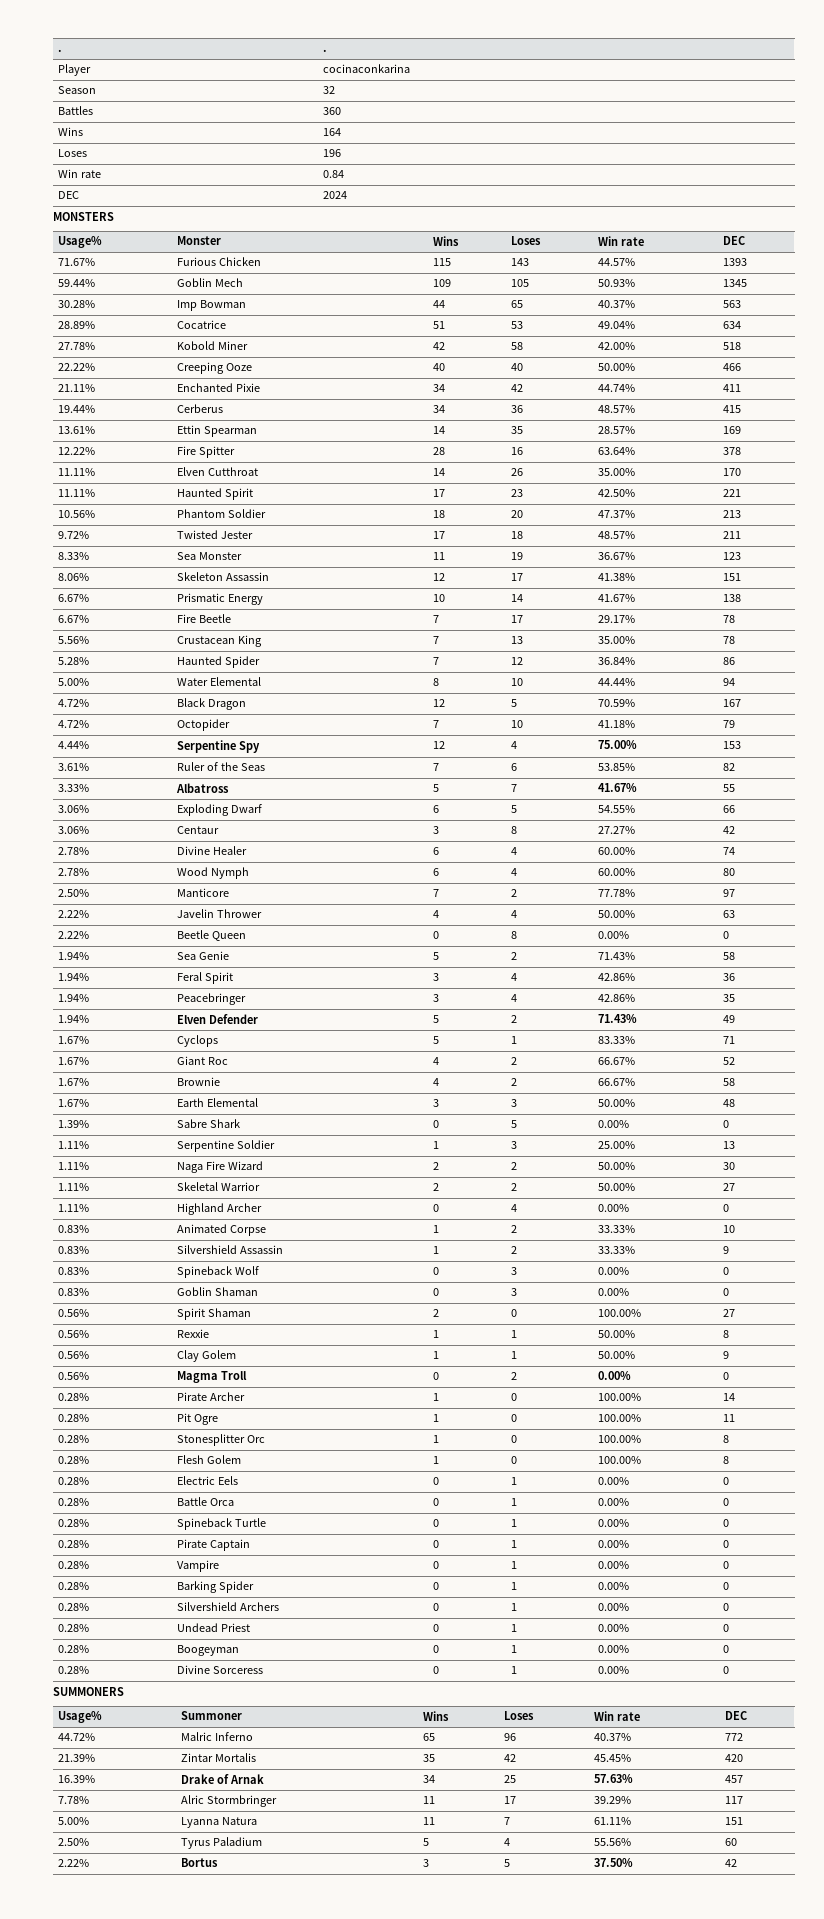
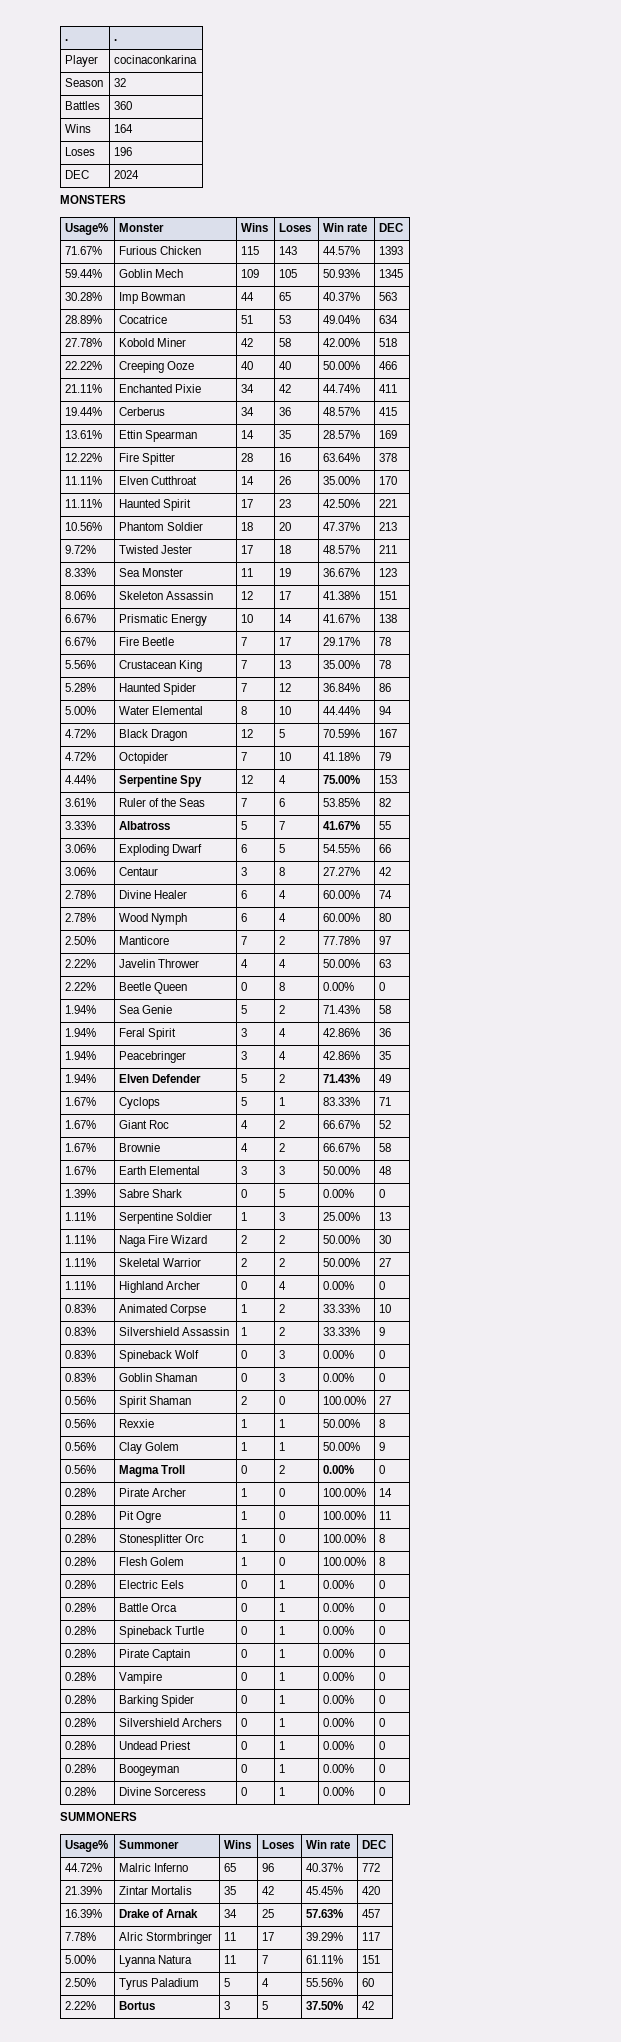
- Win rate | 0.84

